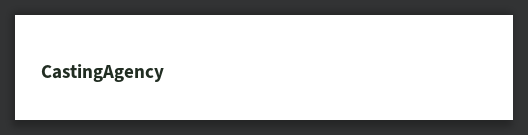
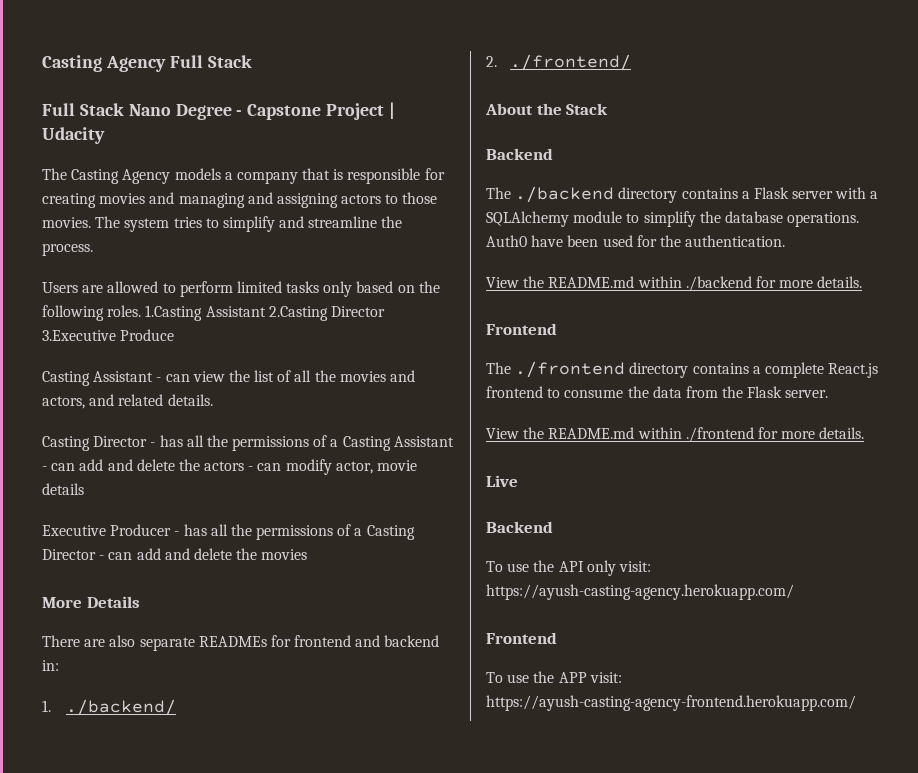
- CastingAgency
+ Casting Agency Full Stack
+ Full Stack Nano Degree - Capstone Project | Udacity
+ The Casting Agency models a company that is responsible for creating movies and managing and assigning actors to those movies. The system tries to simplify and streamline the process.
+ Users are allowed to perform limited tasks only based on the following roles. 1.Casting Assistant 2.Casting Director 3.Executive Produce
+ Casting Assistant - can view the list of all the movies and actors, and related details.
+ Casting Director - has all the permissions of a Casting Assistant - can add and delete the actors - can modify actor, movie details
+ Executive Producer - has all the permissions of a Casting Director - can add and delete the movies
+ More Details
+ There are also separate READMEs for frontend and backend in:
+ 1. ./backend/
+ 2. ./frontend/
+ About the Stack
+ Backend
+ The ./backend directory contains a Flask server with a SQLAlchemy module to simplify the database operations. Auth0 have been used for the authentication.
+ View the README.md within ./backend for more details.
+ Frontend
+ The ./frontend directory contains a complete React.js frontend to consume the data from the Flask server.
+ View the README.md within ./frontend for more details.
+ Live
+ Backend
+ To use the API only visit: https://ayush-casting-agency.herokuapp.com/
+ Frontend
+ To use the APP visit: https://ayush-casting-agency-frontend.herokuapp.com/

